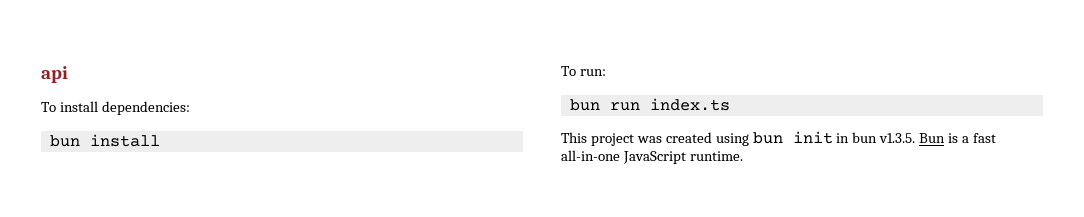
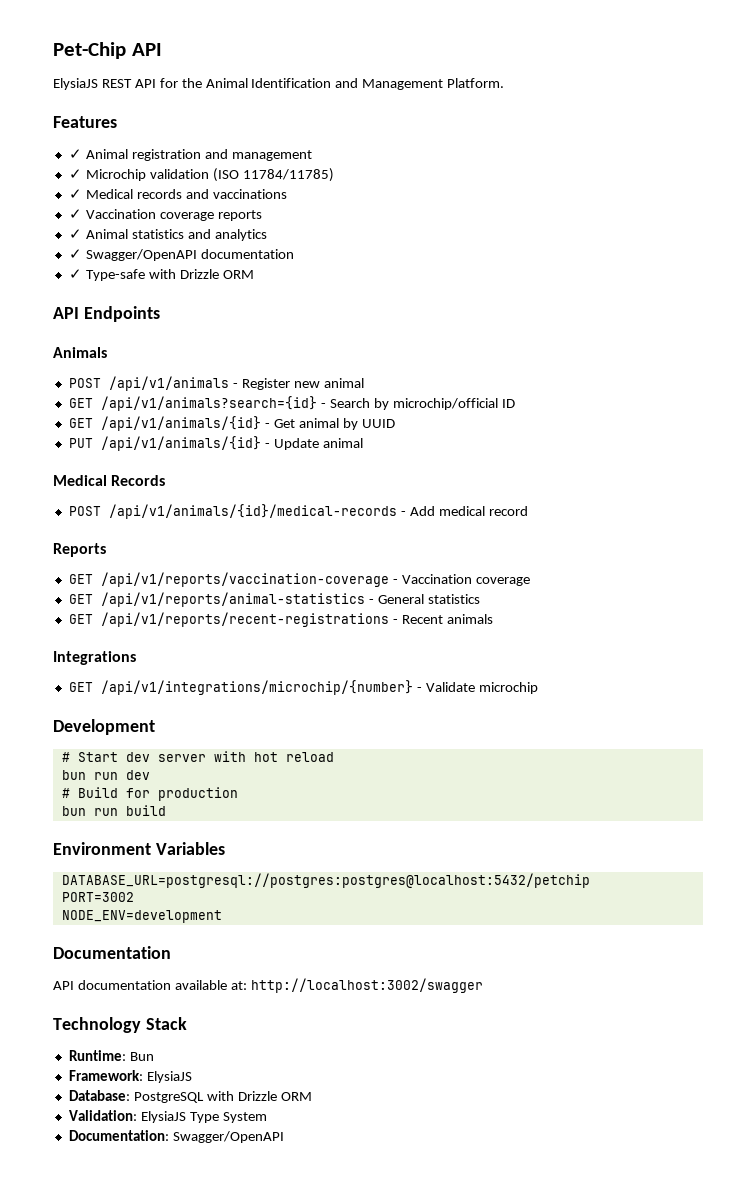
- api
- To install dependencies:
- bun install
- To run:
- bun run index.ts
- This project was created using bun init in bun v1.3.5. Bun is a fast all-in-one JavaScript runtime.
+ Pet-Chip API
+ ElysiaJS REST API for the Animal Identification and Management Platform.
+ Features
+ ✓ Animal registration and management
+ ✓ Microchip validation (ISO 11784/11785)
+ ✓ Medical records and vaccinations
+ ✓ Vaccination coverage reports
+ ✓ Animal statistics and analytics
+ ✓ Swagger/OpenAPI documentation
+ ✓ Type-safe with Drizzle ORM
+ API Endpoints
+ Animals
+ POST /api/v1/animals - Register new animal
+ GET /api/v1/animals?search={id} - Search by microchip/official ID
+ GET /api/v1/animals/{id} - Get animal by UUID
+ PUT /api/v1/animals/{id} - Update animal
+ Medical Records
+ POST /api/v1/animals/{id}/medical-records - Add medical record
+ Reports
+ GET /api/v1/reports/vaccination-coverage - Vaccination coverage
+ GET /api/v1/reports/animal-statistics - General statistics
+ GET /api/v1/reports/recent-registrations - Recent animals
+ Integrations
+ GET /api/v1/integrations/microchip/{number} - Validate microchip
+ Development
+ # Start dev server with hot reload
+ bun run dev
+ # Build for production
+ bun run build
+ Environment Variables
+ DATABASE_URL=postgresql://postgres:postgres@localhost:5432/petchip
+ PORT=3002
+ NODE_ENV=development
+ Documentation
+ API documentation available at: http://localhost:3002/swagger
+ Technology Stack
+ Runtime: Bun
+ Framework: ElysiaJS
+ Database: PostgreSQL with Drizzle ORM
+ Validation: ElysiaJS Type System
+ Documentation: Swagger/OpenAPI

